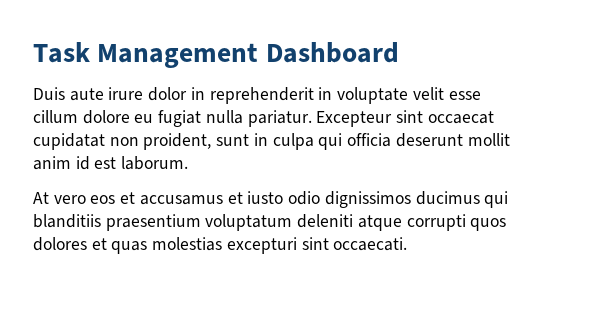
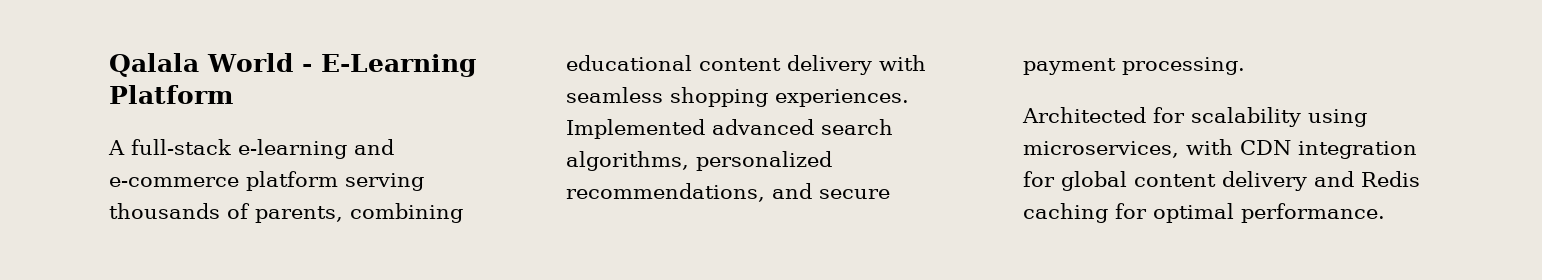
- Task Management Dashboard
- Duis aute irure dolor in reprehenderit in voluptate velit esse cillum dolore eu fugiat nulla pariatur. Excepteur sint occaecat cupidatat non proident, sunt in culpa qui officia deserunt mollit anim id est laborum.
- At vero eos et accusamus et iusto odio dignissimos ducimus qui blanditiis praesentium voluptatum deleniti atque corrupti quos dolores et quas molestias excepturi sint occaecati.
+ Qalala World - E-Learning Platform
+ A full-stack e-learning and e-commerce platform serving thousands of parents, combining educational content delivery with seamless shopping experiences. Implemented advanced search algorithms, personalized recommendations, and secure payment processing.
+ Architected for scalability using microservices, with CDN integration for global content delivery and Redis caching for optimal performance.

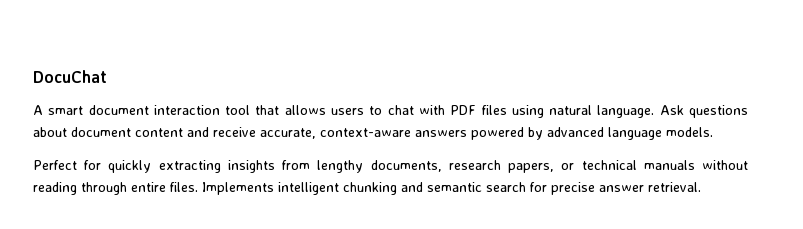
- Qalala World - E-Learning Platform
- A full-stack e-learning and e-commerce platform serving thousands of parents, combining educational content delivery with seamless shopping experiences. Implemented advanced search algorithms, personalized recommendations, and secure payment processing.
- Architected for scalability using microservices, with CDN integration for global content delivery and Redis caching for optimal performance.
+ DocuChat
+ A smart document interaction tool that allows users to chat with PDF files using natural language. Ask questions about document content and receive accurate, context-aware answers powered by advanced language models.
+ Perfect for quickly extracting insights from lengthy documents, research papers, or technical manuals without reading through entire files. Implements intelligent chunking and semantic search for precise answer retrieval.

